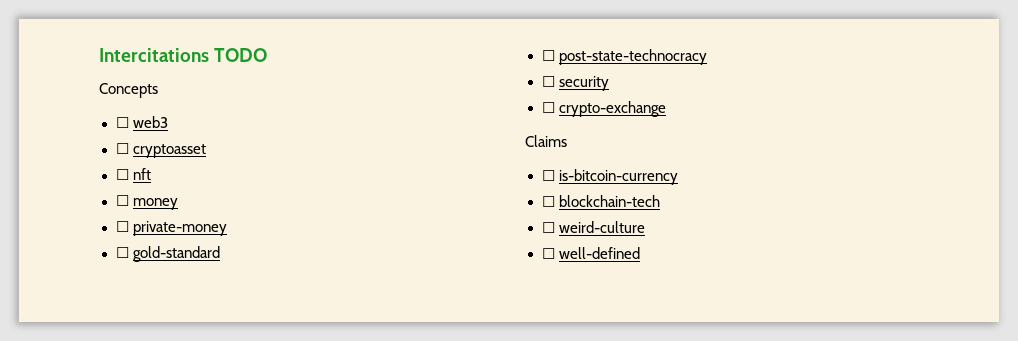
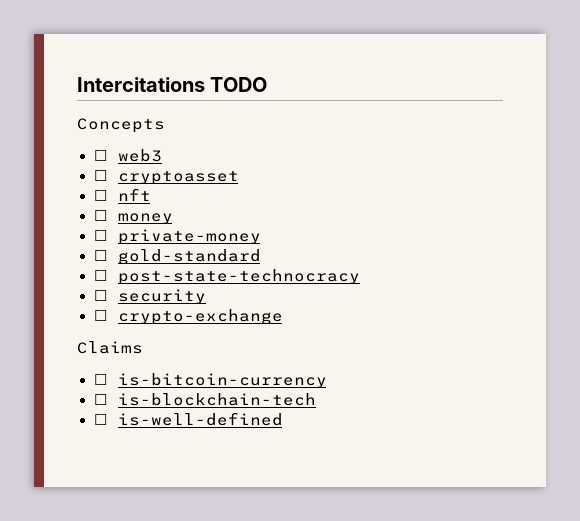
- ☐ blockchain-tech
- ☐ weird-culture
- ☐ well-defined
+ ☐ is-blockchain-tech
+ ☐ is-well-defined

